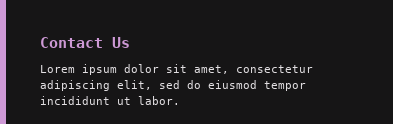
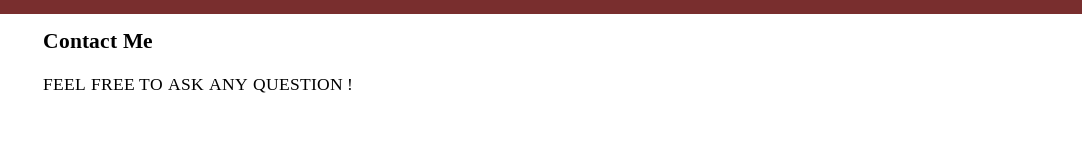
- Contact Us
- Lorem ipsum dolor sit amet, consectetur adipiscing elit, sed do eiusmod tempor incididunt ut labor.
+ Contact Me
+ FEEL FREE TO ASK ANY QUESTION !

